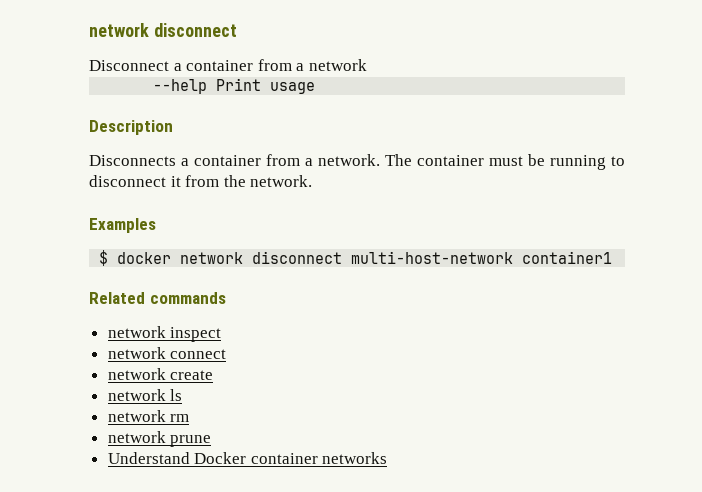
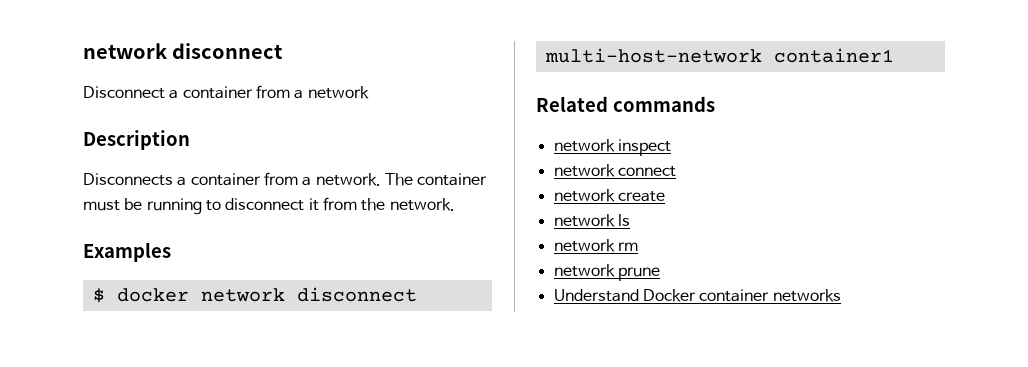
- --help Print usage

